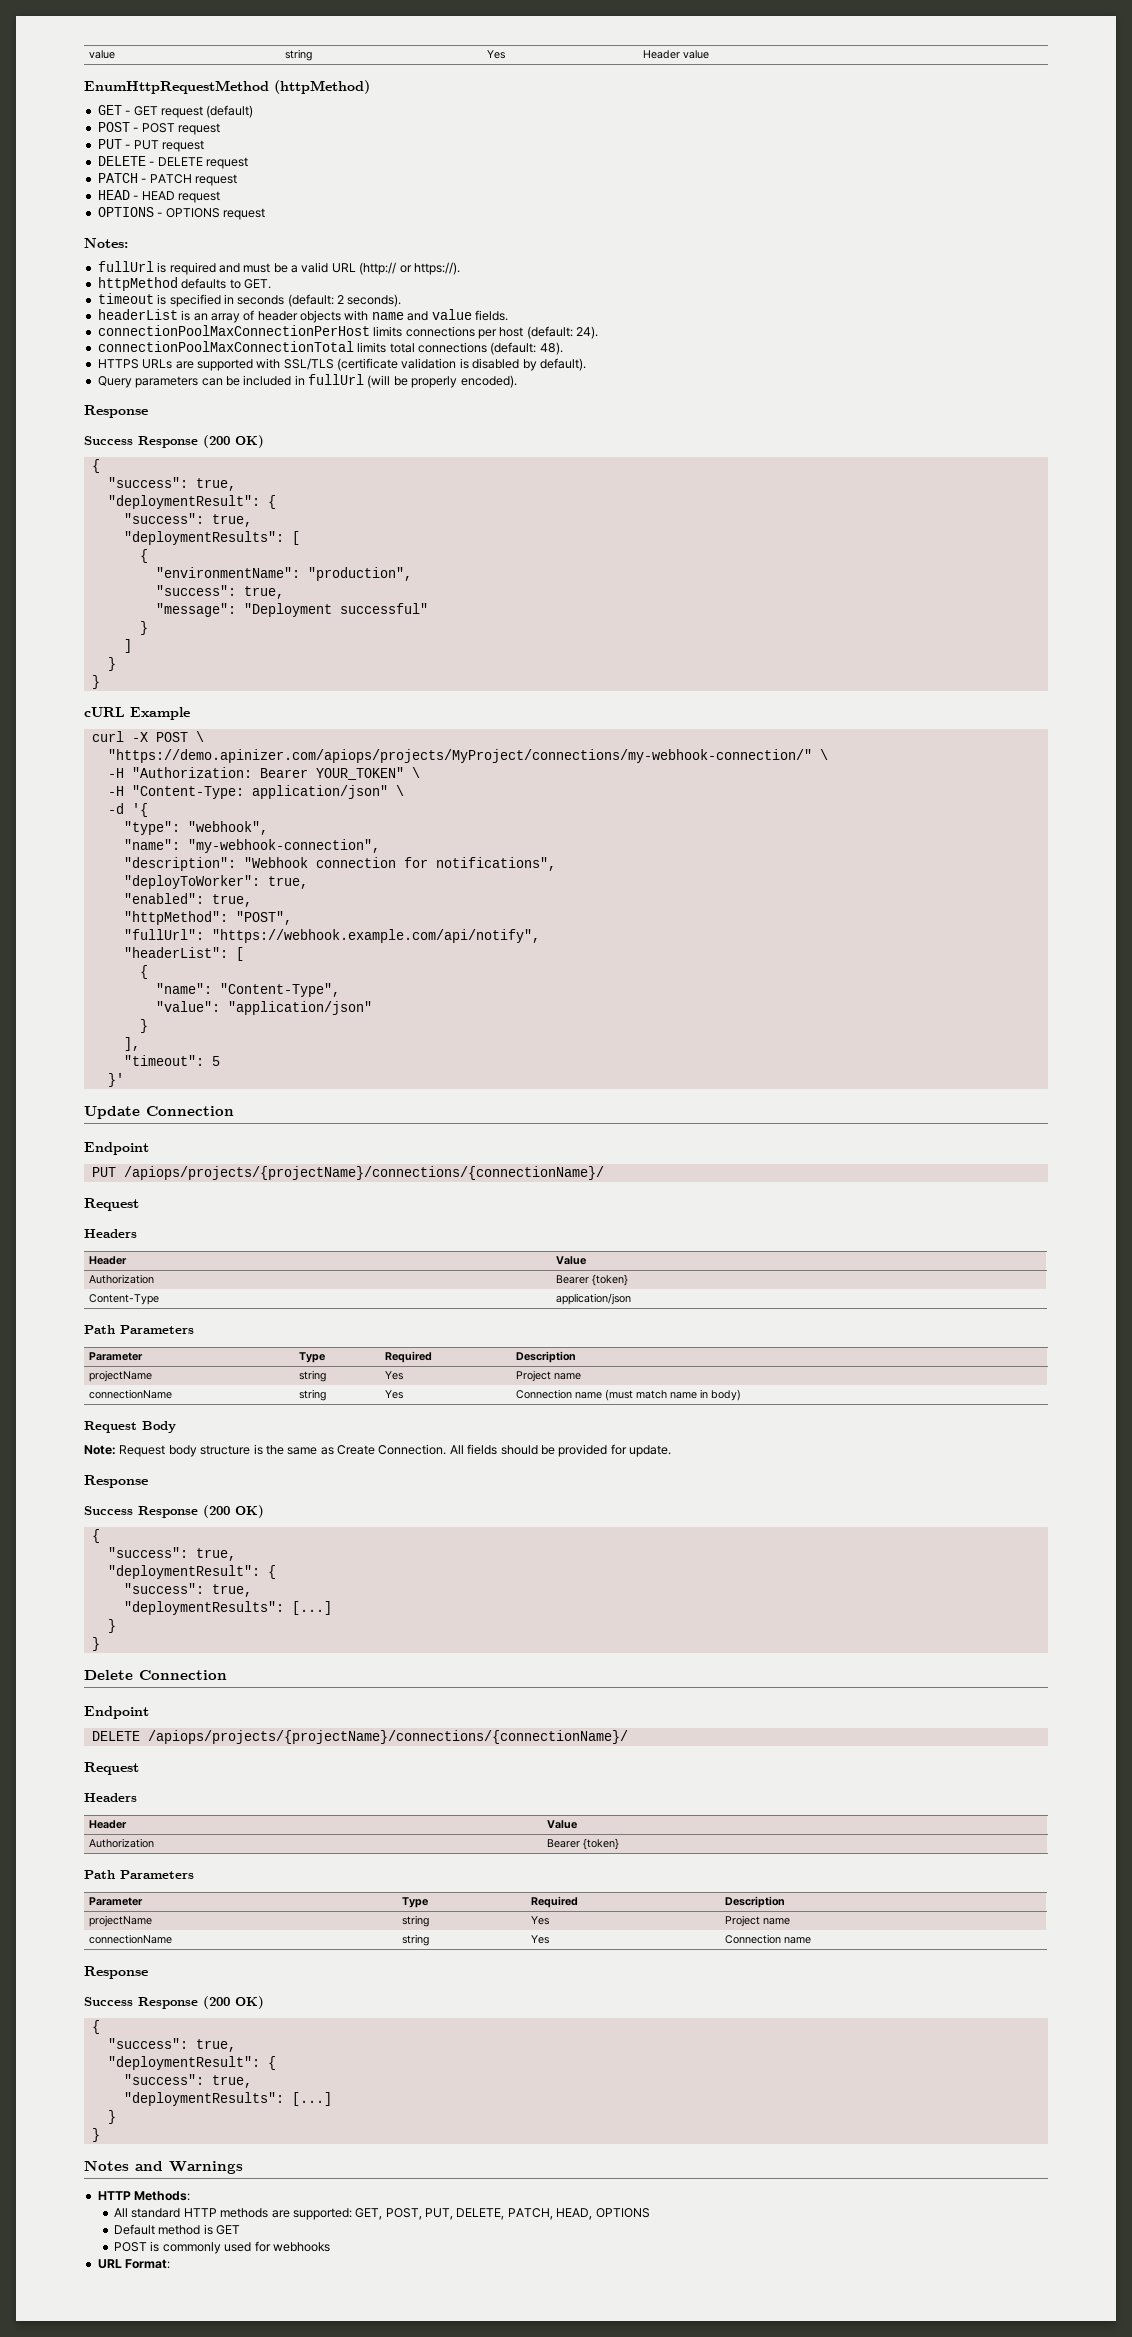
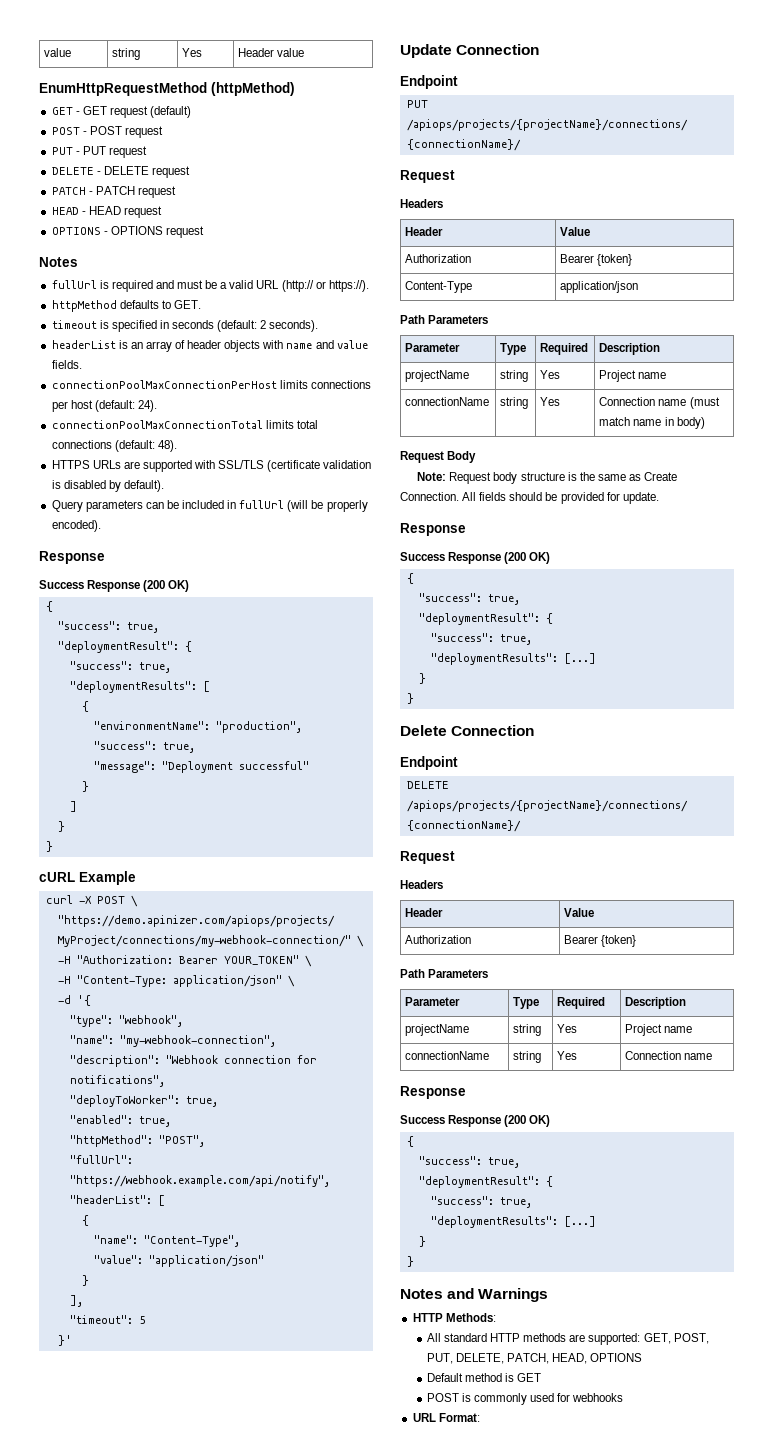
  OPTIONS - OPTIONS request
- Notes:
+ Notes

